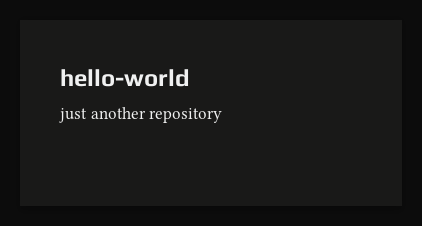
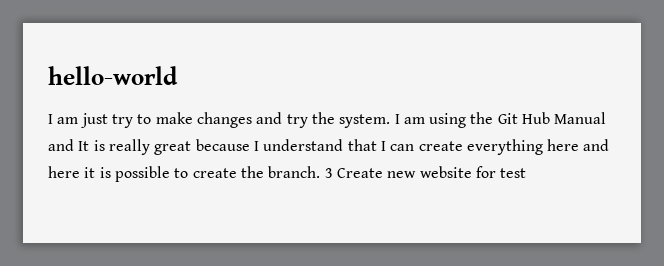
- just another repository
+ I am just try to make changes and try the system. I am using the Git Hub Manual and It is really great because I understand that I can create everything here and here it is possible to create the branch. 3 Create new website for test

